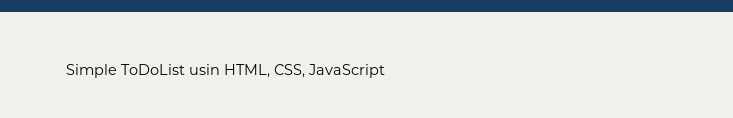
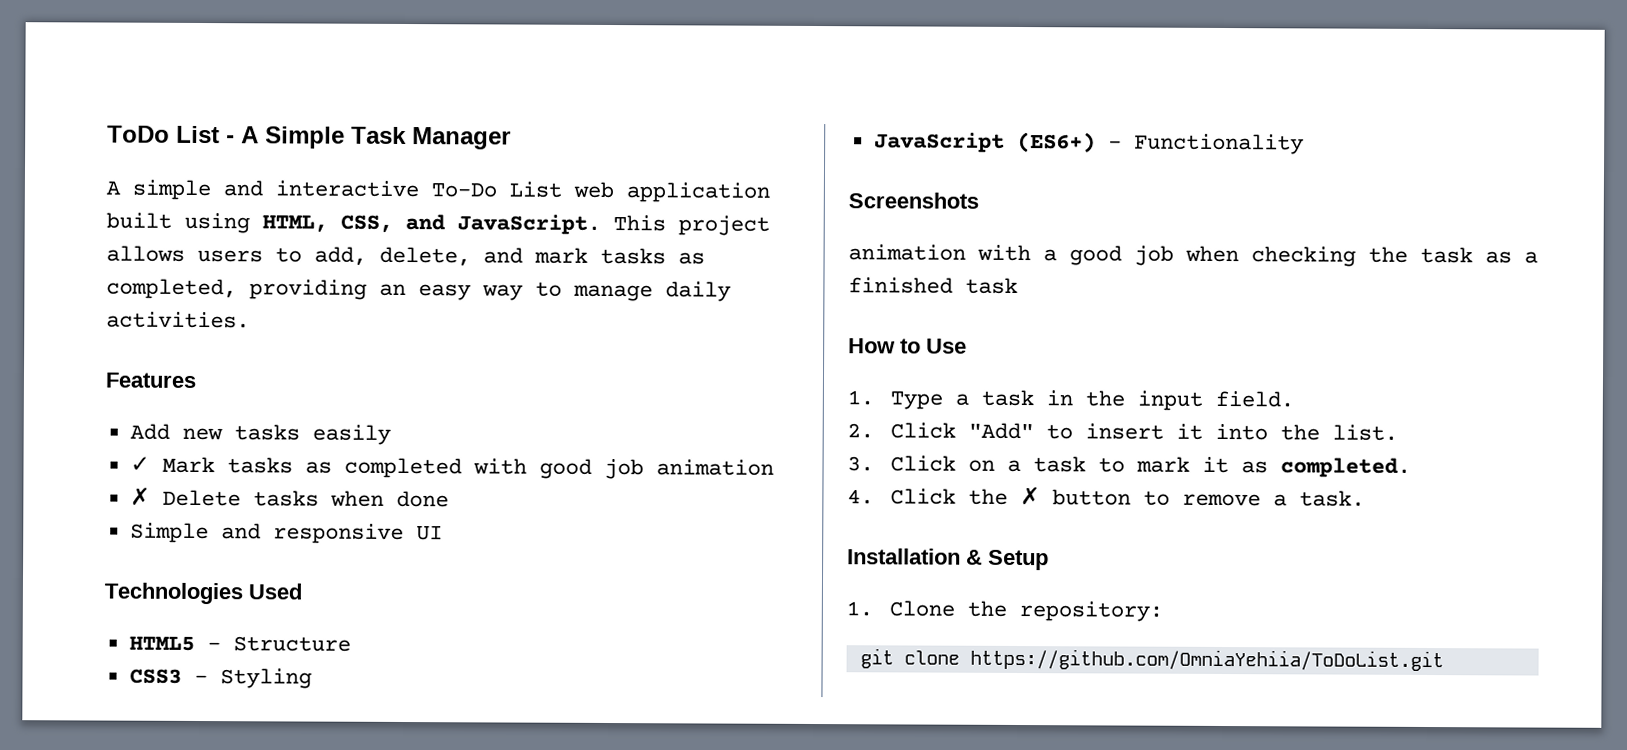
- Simple ToDoList usin HTML, CSS, JavaScript
+ ToDo List - A Simple Task Manager
+ A simple and interactive To-Do List web application built using HTML, CSS, and JavaScript. This project allows users to add, delete, and mark tasks as completed, providing an easy way to manage daily activities.
+ Features
+ Add new tasks easily
+ ✓ Mark tasks as completed with good job animation
+ ✗ Delete tasks when done
+ Simple and responsive UI
+ Technologies Used
+ HTML5 - Structure
+ CSS3 - Styling
+ JavaScript (ES6+) - Functionality
+ Screenshots
+ animation with a good job when checking the task as a finished task
+ How to Use
+ 1. Type a task in the input field.
+ 2. Click "Add" to insert it into the list.
+ 3. Click on a task to mark it as completed.
+ 4. Click the ✗ button to remove a task.
+ Installation & Setup
+ 1. Clone the repository:
+ git clone https://github.com/OmniaYehiia/ToDoList.git

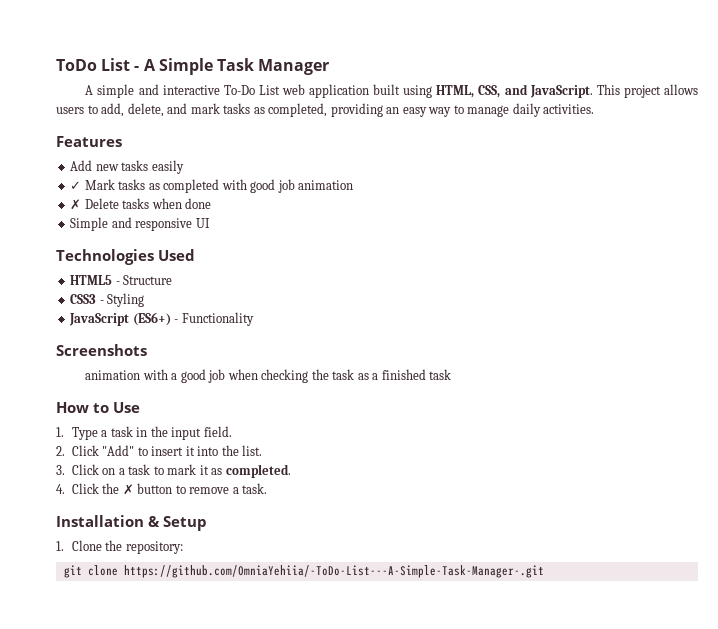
- git clone https://github.com/OmniaYehiia/ToDoList.git
+ git clone https://github.com/OmniaYehiia/-ToDo-List---A-Simple-Task-Manager-.git

